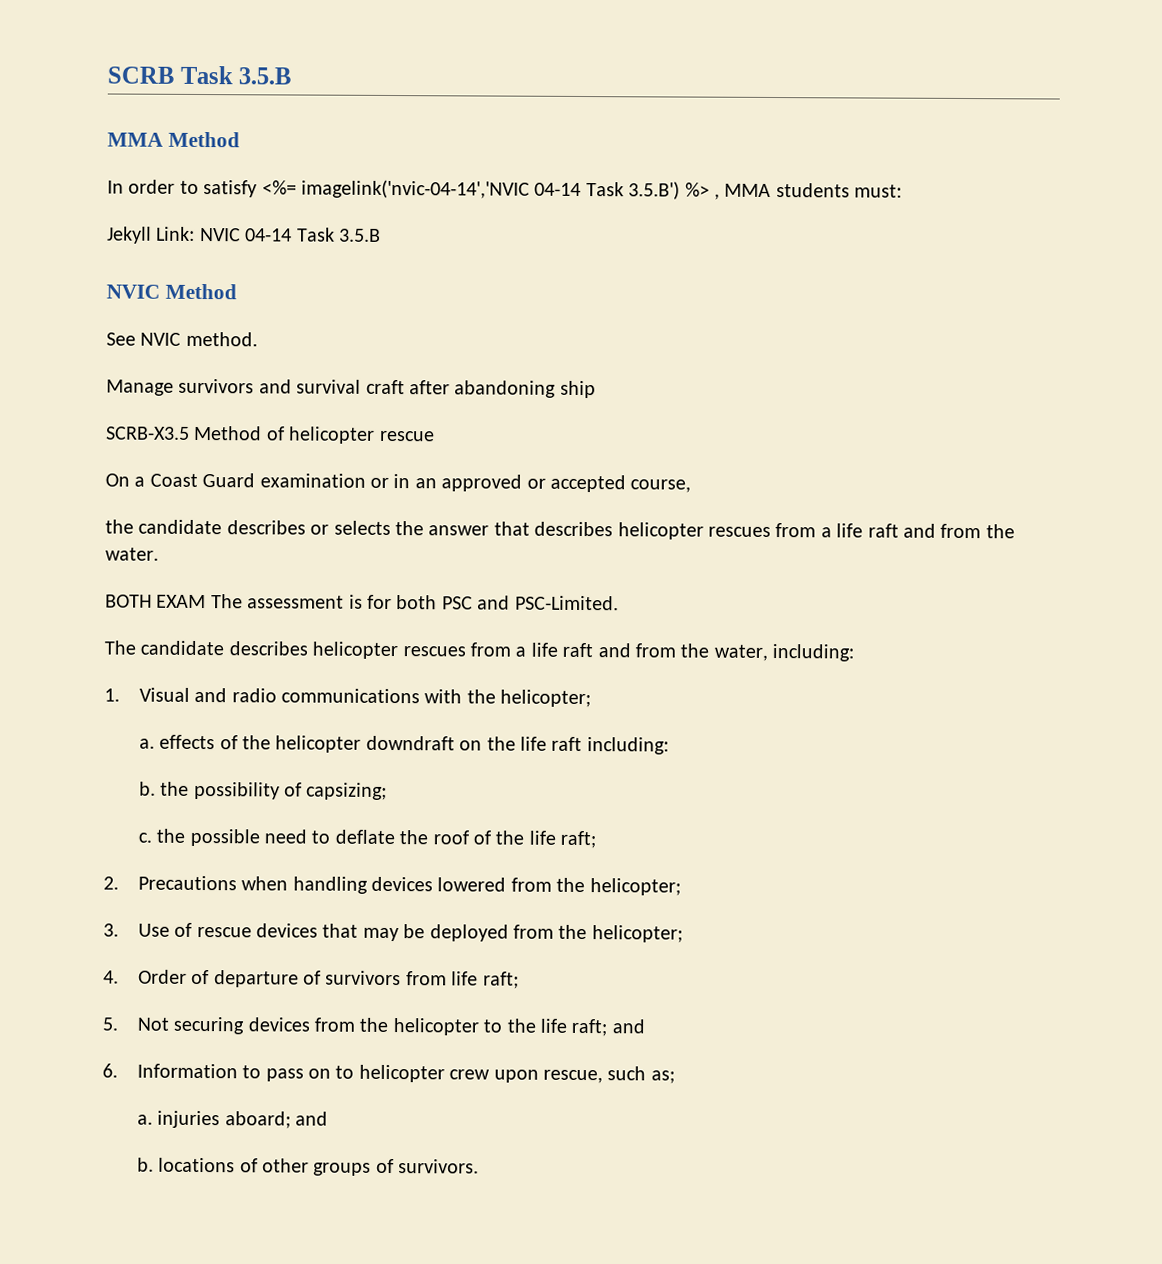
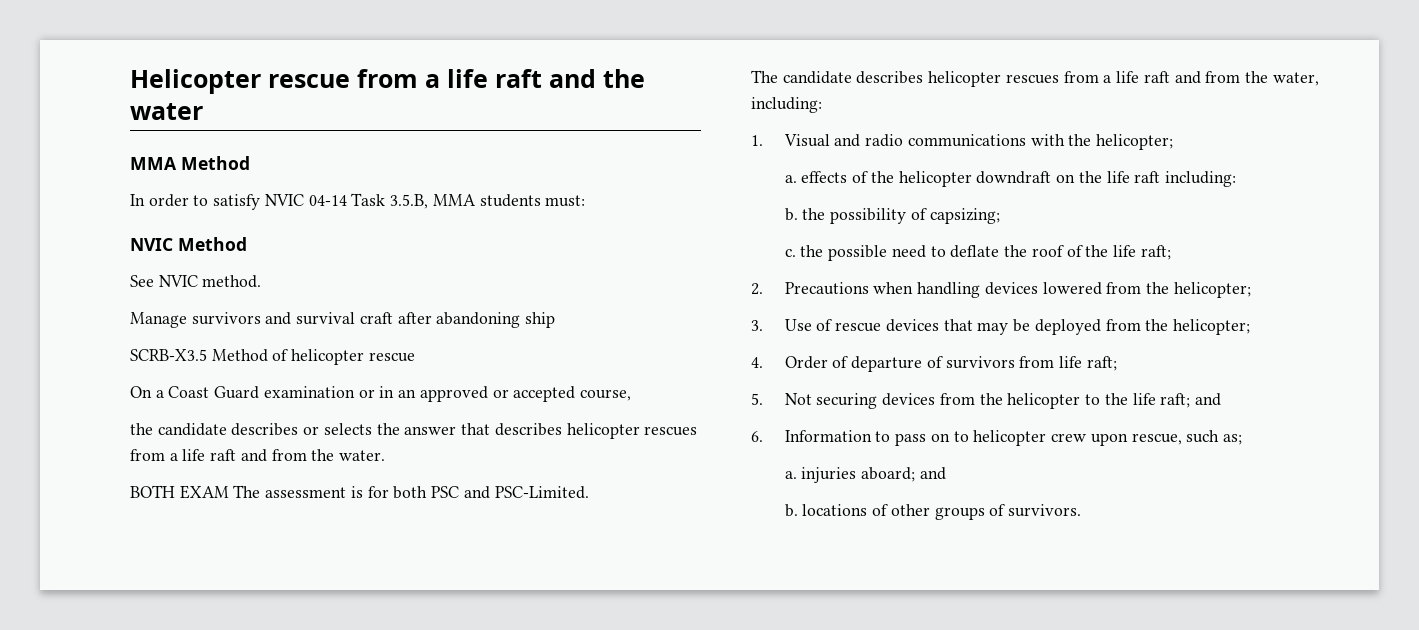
- SCRB Task 3.5.B
+ Helicopter rescue from a life raft and the water
- In order to satisfy <%= imagelink('nvic-04-14','NVIC 04-14 Task 3.5.B') %> , MMA students must:
- Jekyll Link: NVIC 04-14 Task 3.5.B
+ In order to satisfy NVIC 04-14 Task 3.5.B, MMA students must:

